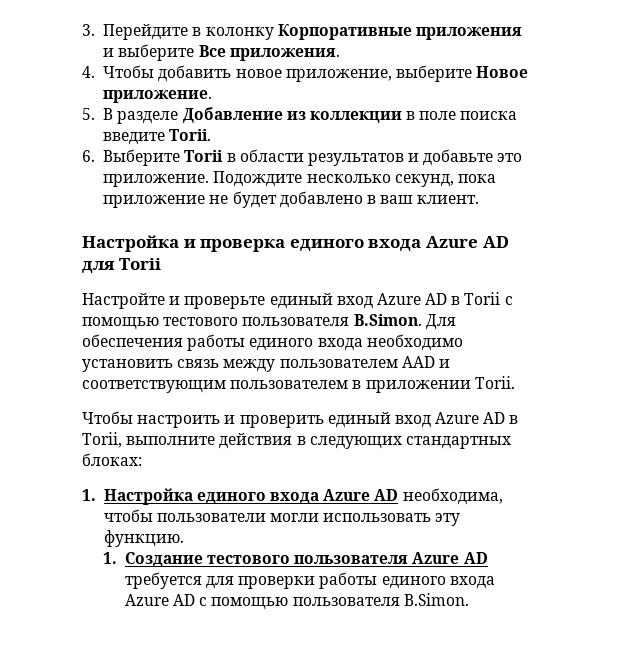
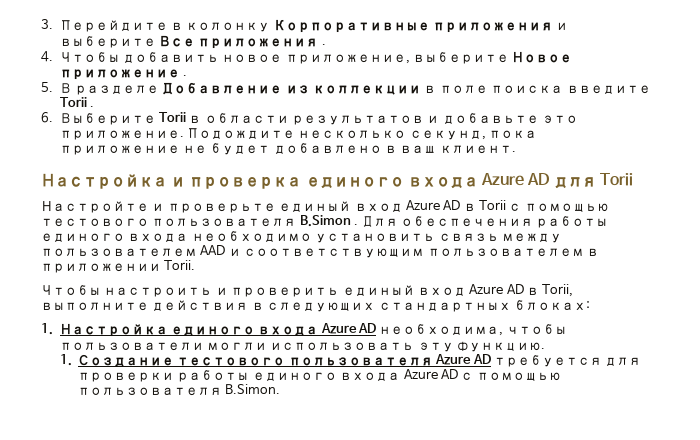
- 3. Перейдите в колонку Корпоративные приложения и выберите Все приложения.
+ 3. Перейдите в колонку Корпоративные приложения и выберите Все приложения .
- 4. Чтобы добавить новое приложение, выберите Новое приложение.
+ 4. Чтобы добавить новое приложение, выберите Новое приложение .
- 5. В разделе Добавление из коллекции в поле поиска введите Torii.
+ 5. В разделе Добавление из коллекции в поле поиска введите Torii .
- Настройте и проверьте единый вход Azure AD в Torii с помощью тестового пользователя B.Simon. Для обеспечения работы единого входа необходимо установить связь между пользователем AAD и соответствующим пользователем в приложении Torii.
+ Настройте и проверьте единый вход Azure AD в Torii с помощью тестового пользователя B.Simon . Для обеспечения работы единого входа необходимо установить связь между пользователем AAD и соответствующим пользователем в приложении Torii.

